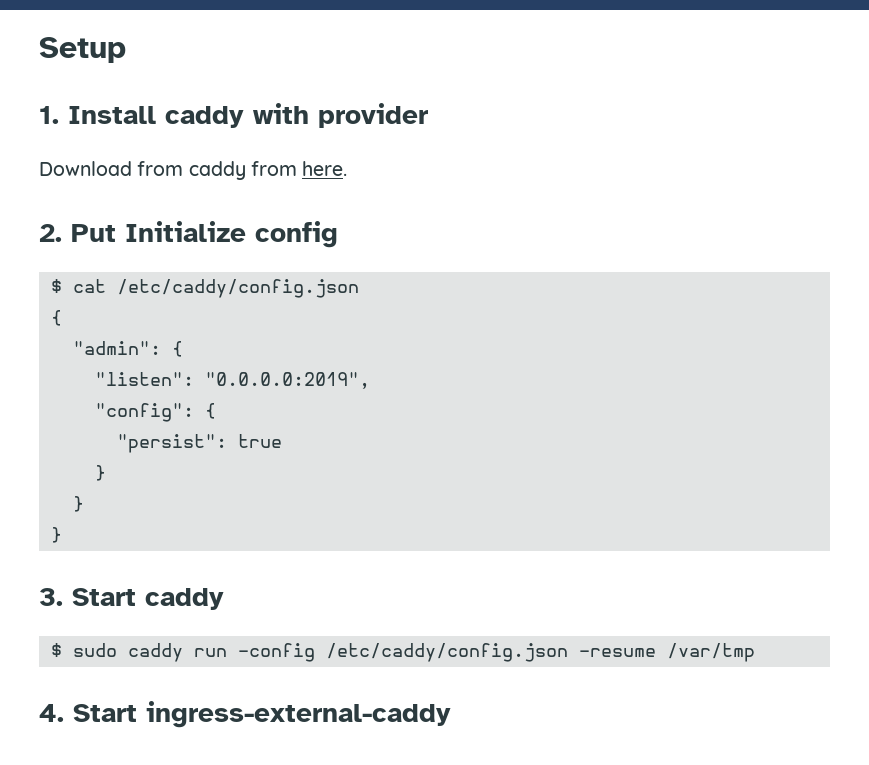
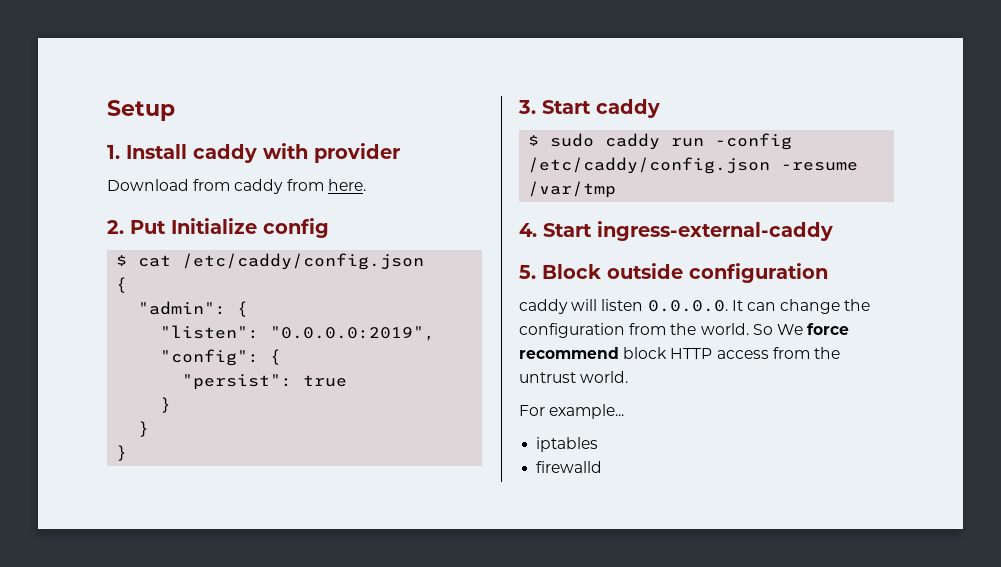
+ 5. Block outside configuration
+ caddy will listen 0.0.0.0. It can change the configuration from the world. So We force recommend block HTTP access from the untrust world.
+ For example...
+ iptables
+ firewalld

